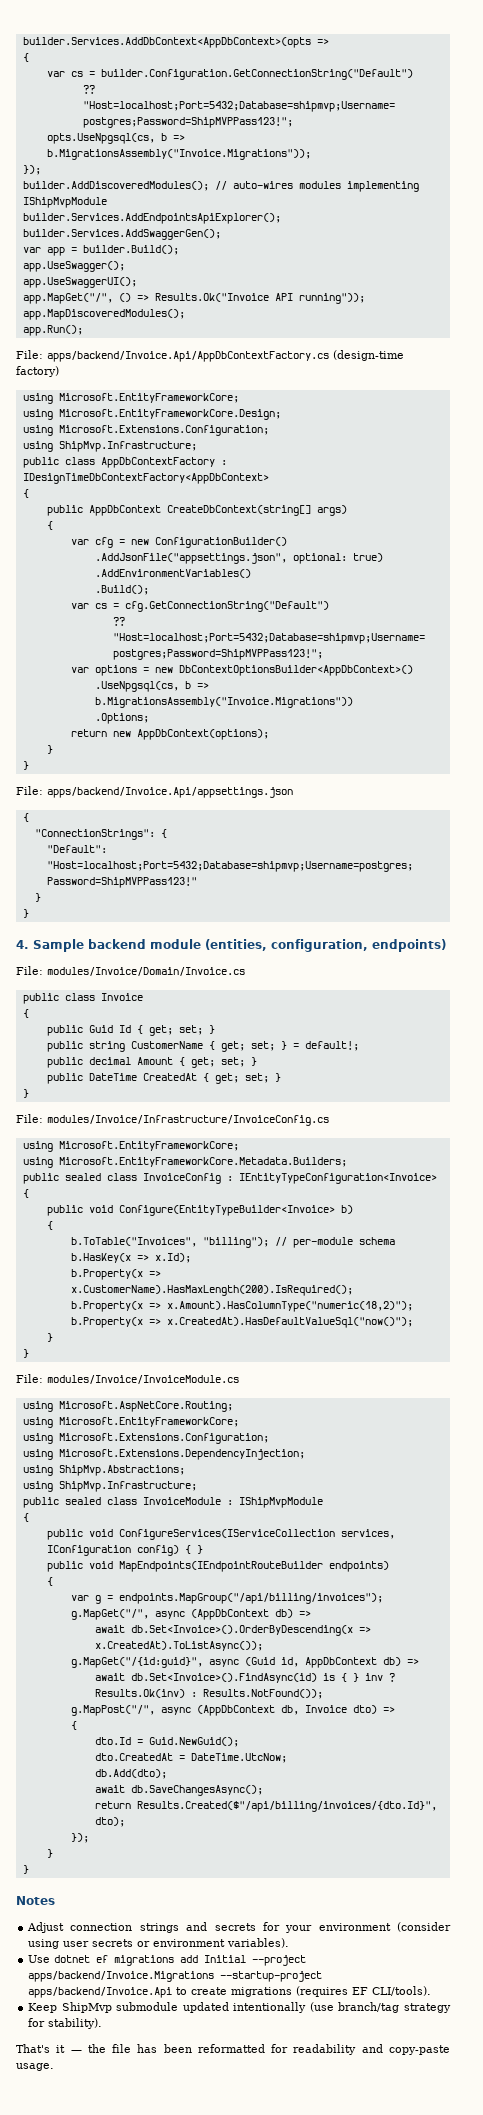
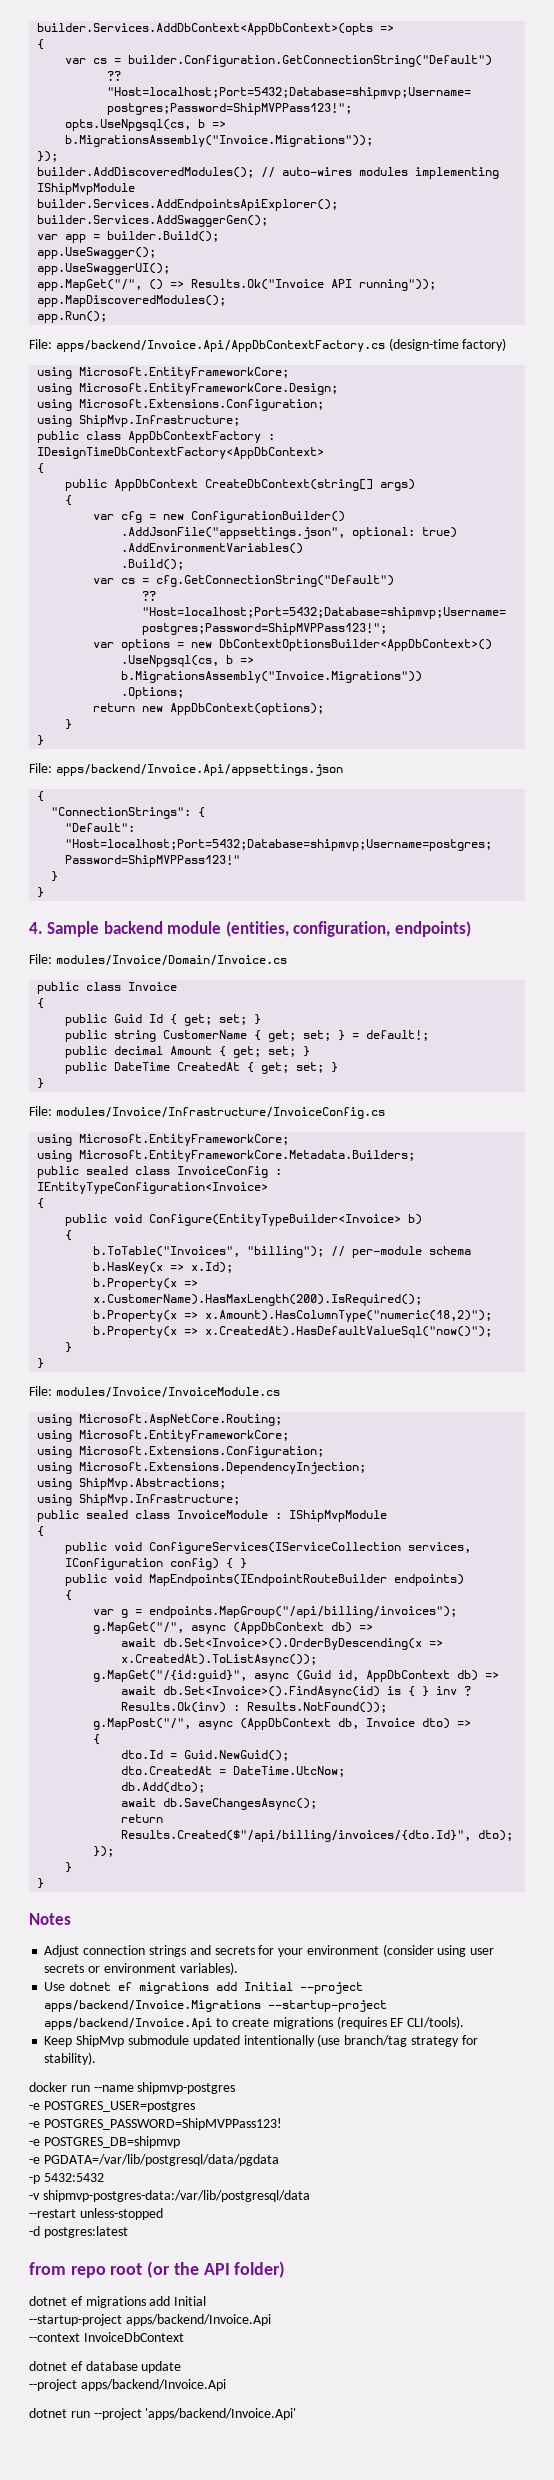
- That's it — the file has been reformatted for readability and copy-paste usage.
+ docker run --name shipmvp-postgres
+ -e POSTGRES_USER=postgres
+ -e POSTGRES_PASSWORD=ShipMVPPass123!
+ -e POSTGRES_DB=shipmvp
+ -e PGDATA=/var/lib/postgresql/data/pgdata
+ -p 5432:5432
+ -v shipmvp-postgres-data:/var/lib/postgresql/data
+ --restart unless-stopped
+ -d postgres:latest
+ from repo root (or the API folder)
+ dotnet ef migrations add Initial
+ --startup-project apps/backend/Invoice.Api
+ --context InvoiceDbContext
+ dotnet ef database update
+ --project apps/backend/Invoice.Api
+ dotnet run --project 'apps/backend/Invoice.Api'

